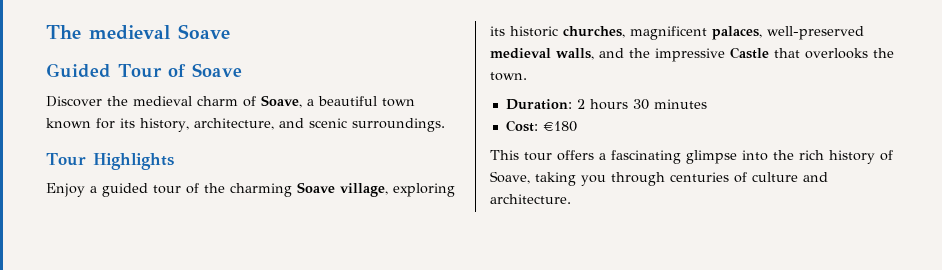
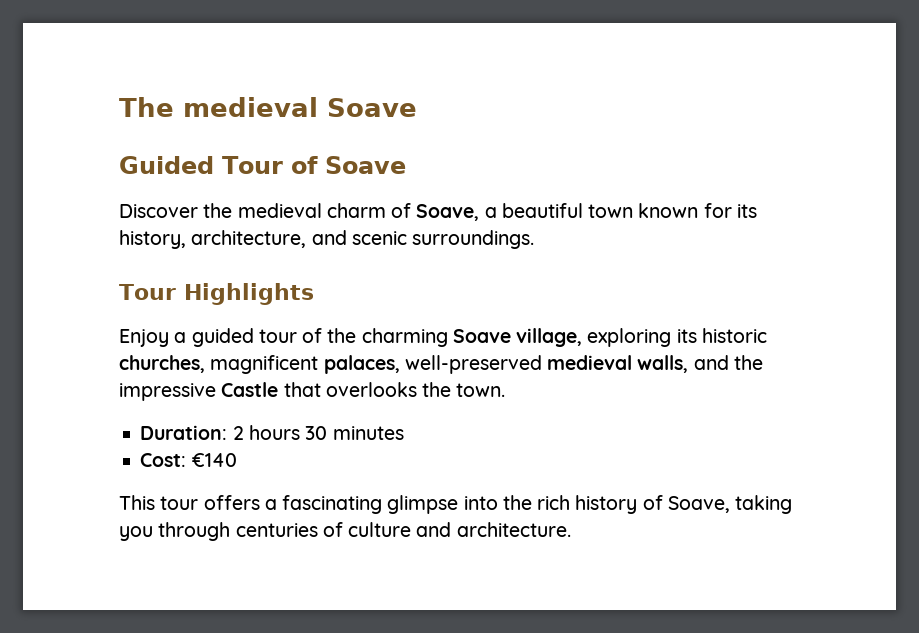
- Cost: €180
+ Cost: €140

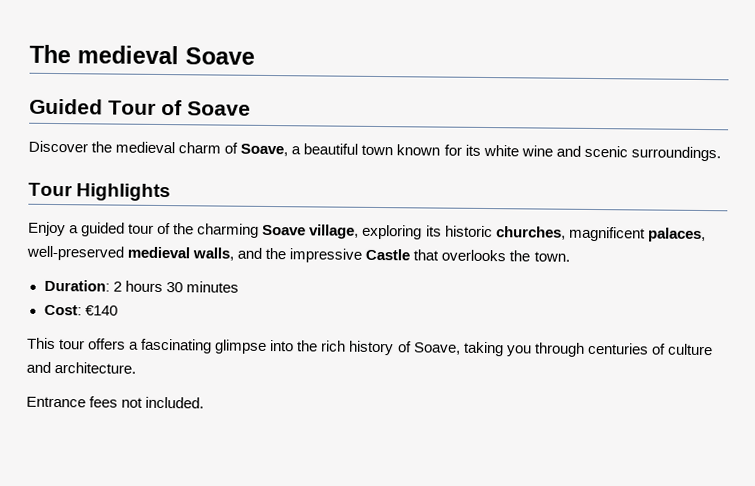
- Discover the medieval charm of Soave, a beautiful town known for its history, architecture, and scenic surroundings.
+ Discover the medieval charm of Soave, a beautiful town known for its white wine and scenic surroundings.
+ Entrance fees not included.

